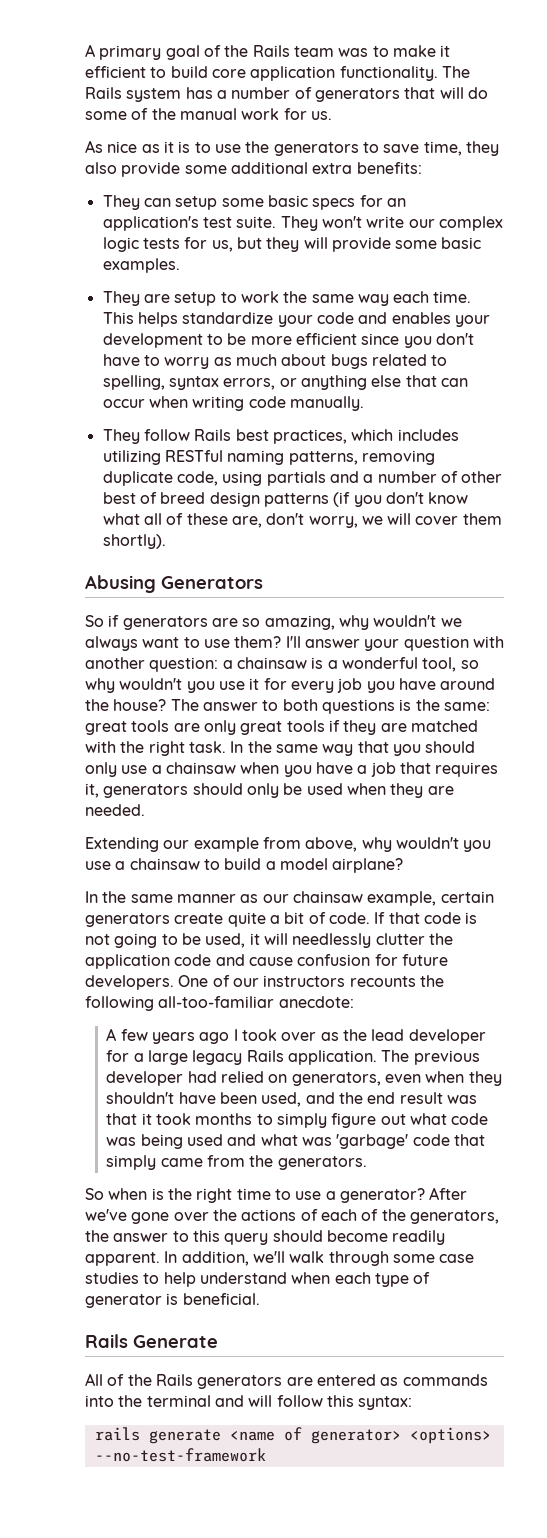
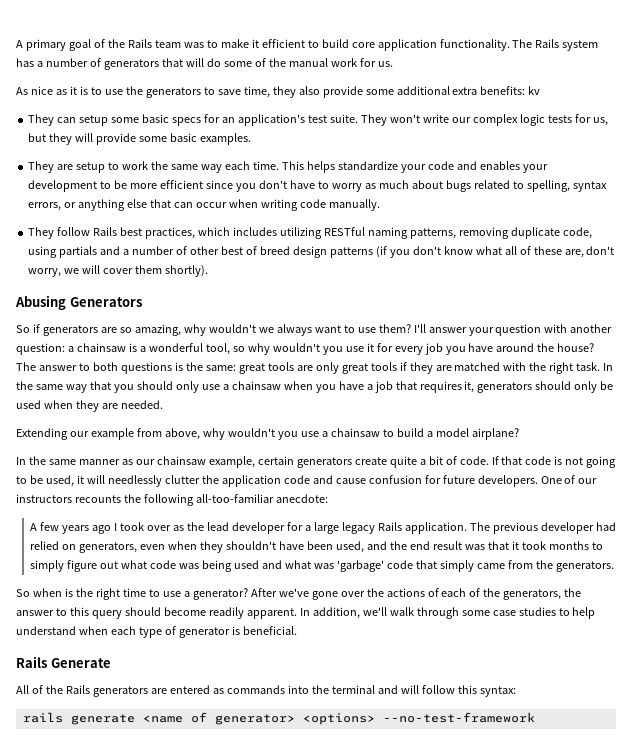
- As nice as it is to use the generators to save time, they also provide some additional extra benefits:
+ As nice as it is to use the generators to save time, they also provide some additional extra benefits: kv

